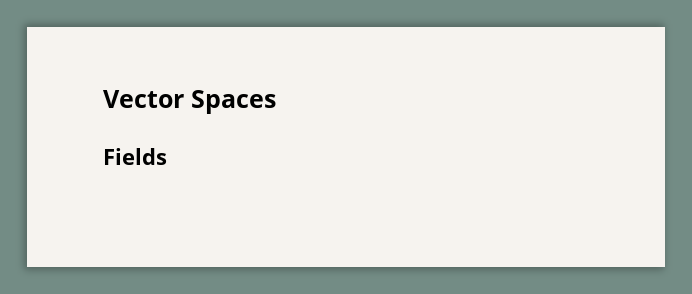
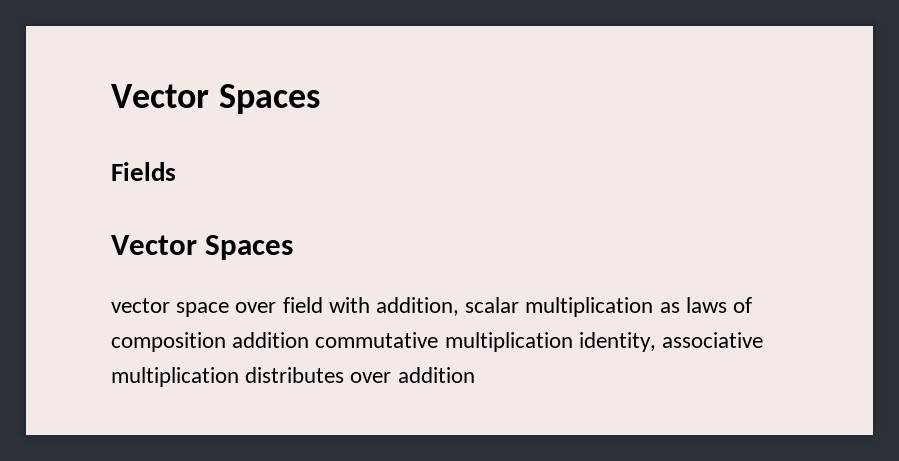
  Fields
+ Vector Spaces
+ vector space over field with addition, scalar multiplication as laws of composition addition commutative multiplication identity, associative multiplication distributes over addition

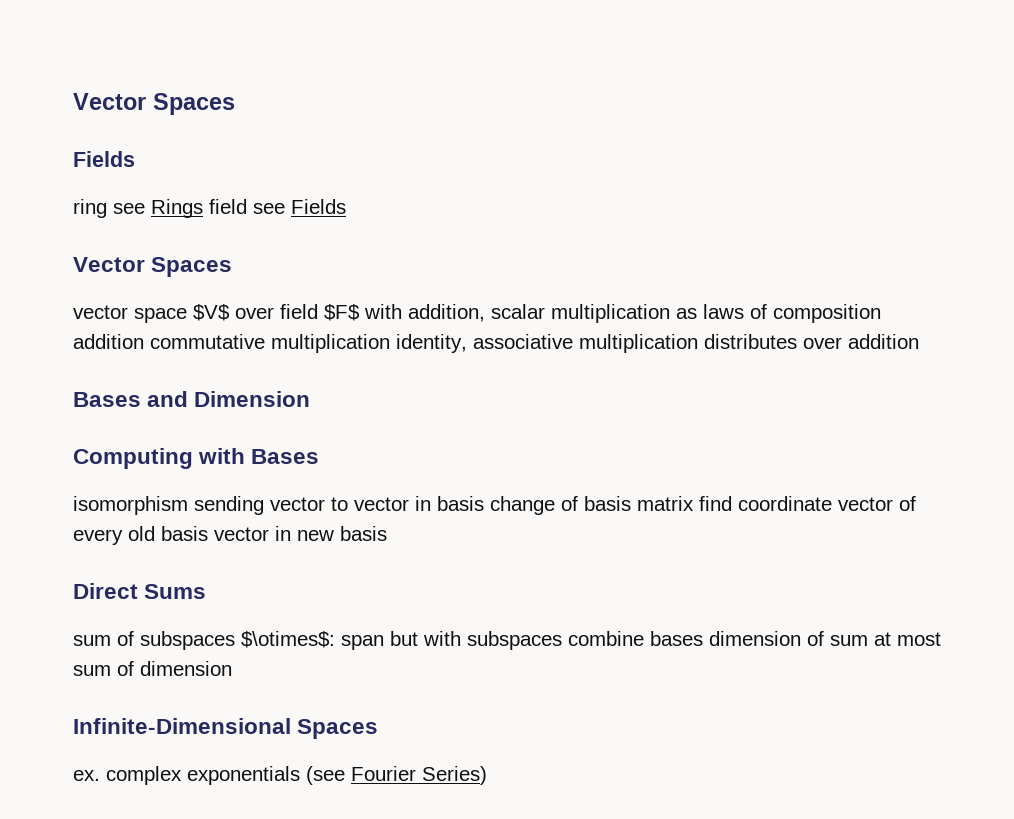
+ ring see Rings field see Fields
- vector space over field with addition, scalar multiplication as laws of composition addition commutative multiplication identity, associative multiplication distributes over addition
+ vector space $V$ over field $F$ with addition, scalar multiplication as laws of composition addition commutative multiplication identity, associative multiplication distributes over addition
+ Bases and Dimension
+ Computing with Bases
+ isomorphism sending vector to vector in basis change of basis matrix find coordinate vector of every old basis vector in new basis
+ Direct Sums
+ sum of subspaces $\otimes$: span but with subspaces combine bases dimension of sum at most sum of dimension
+ Infinite-Dimensional Spaces
+ ex. complex exponentials (see Fourier Series)

